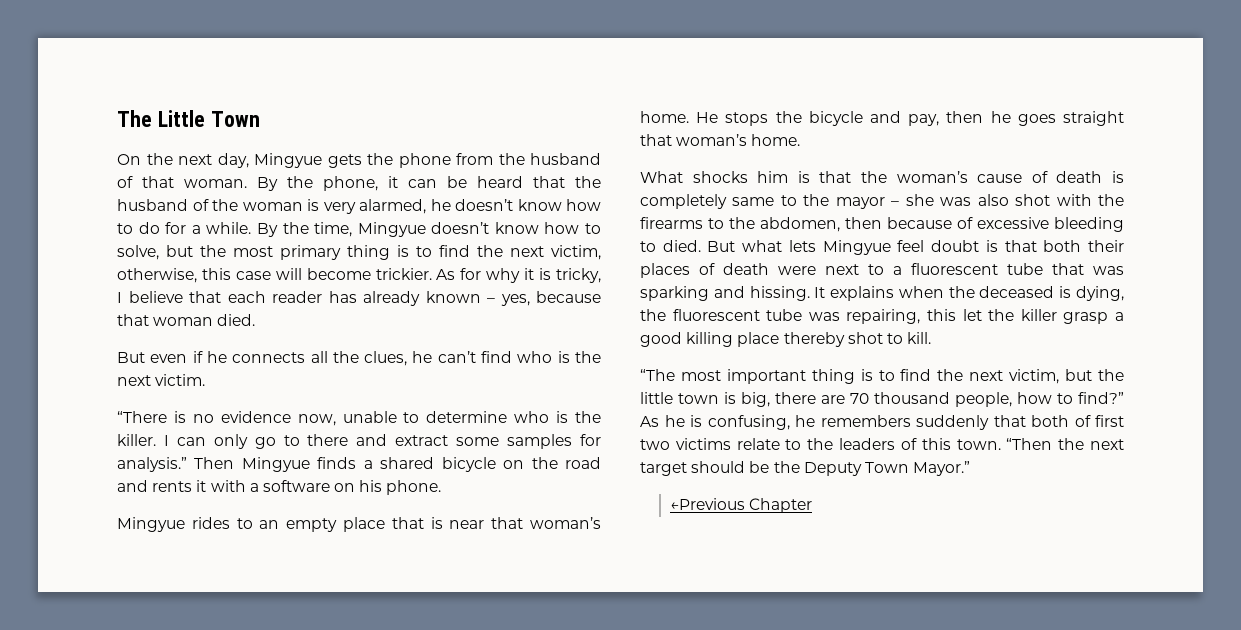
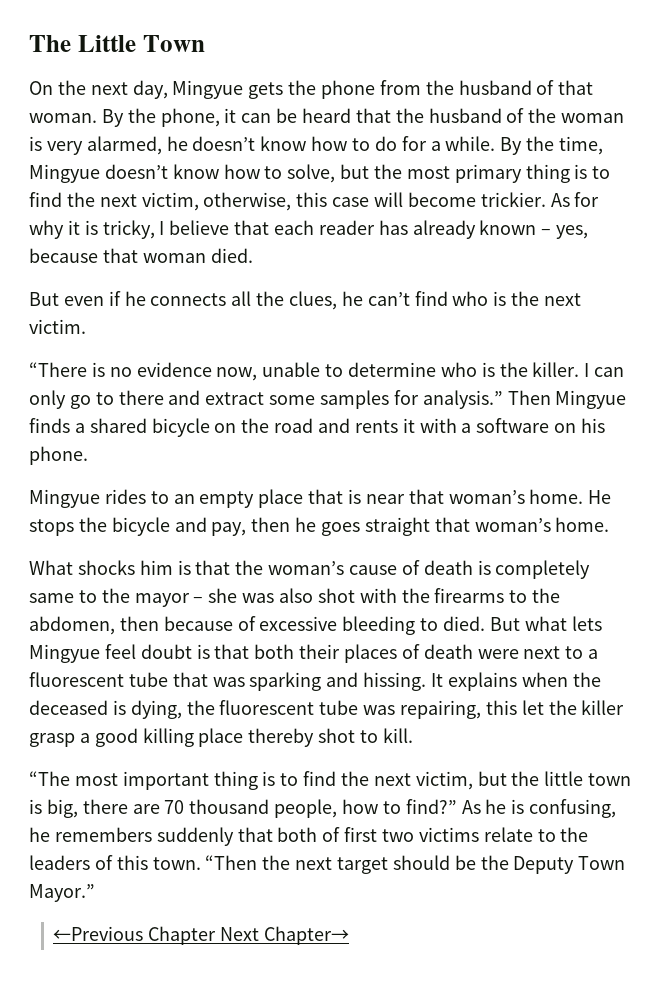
- ←Previous Chapter
+ ←Previous Chapter Next Chapter→

